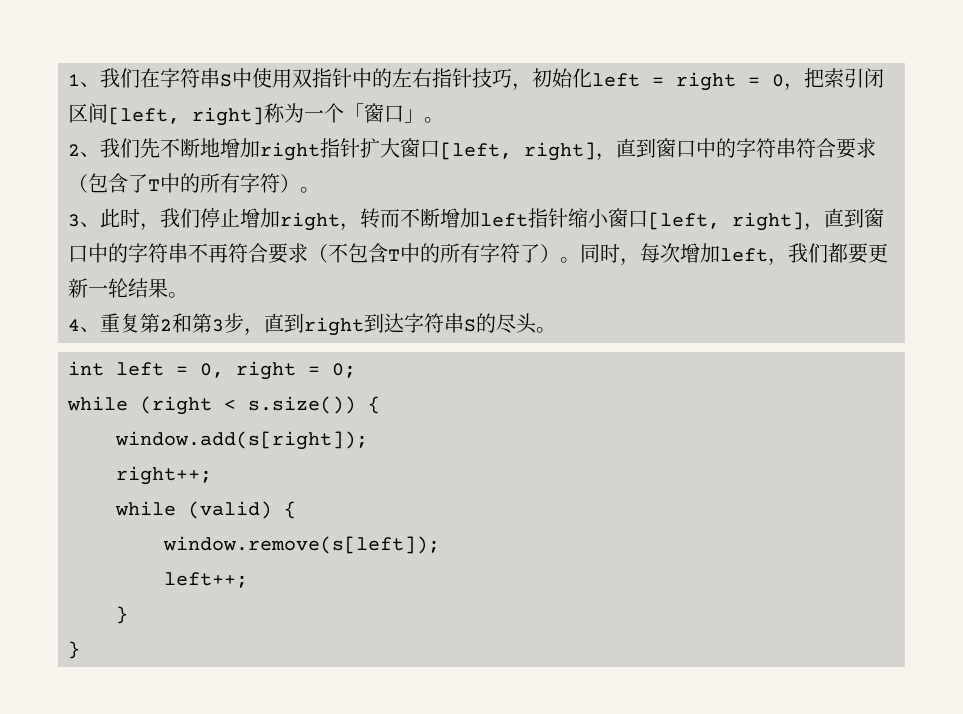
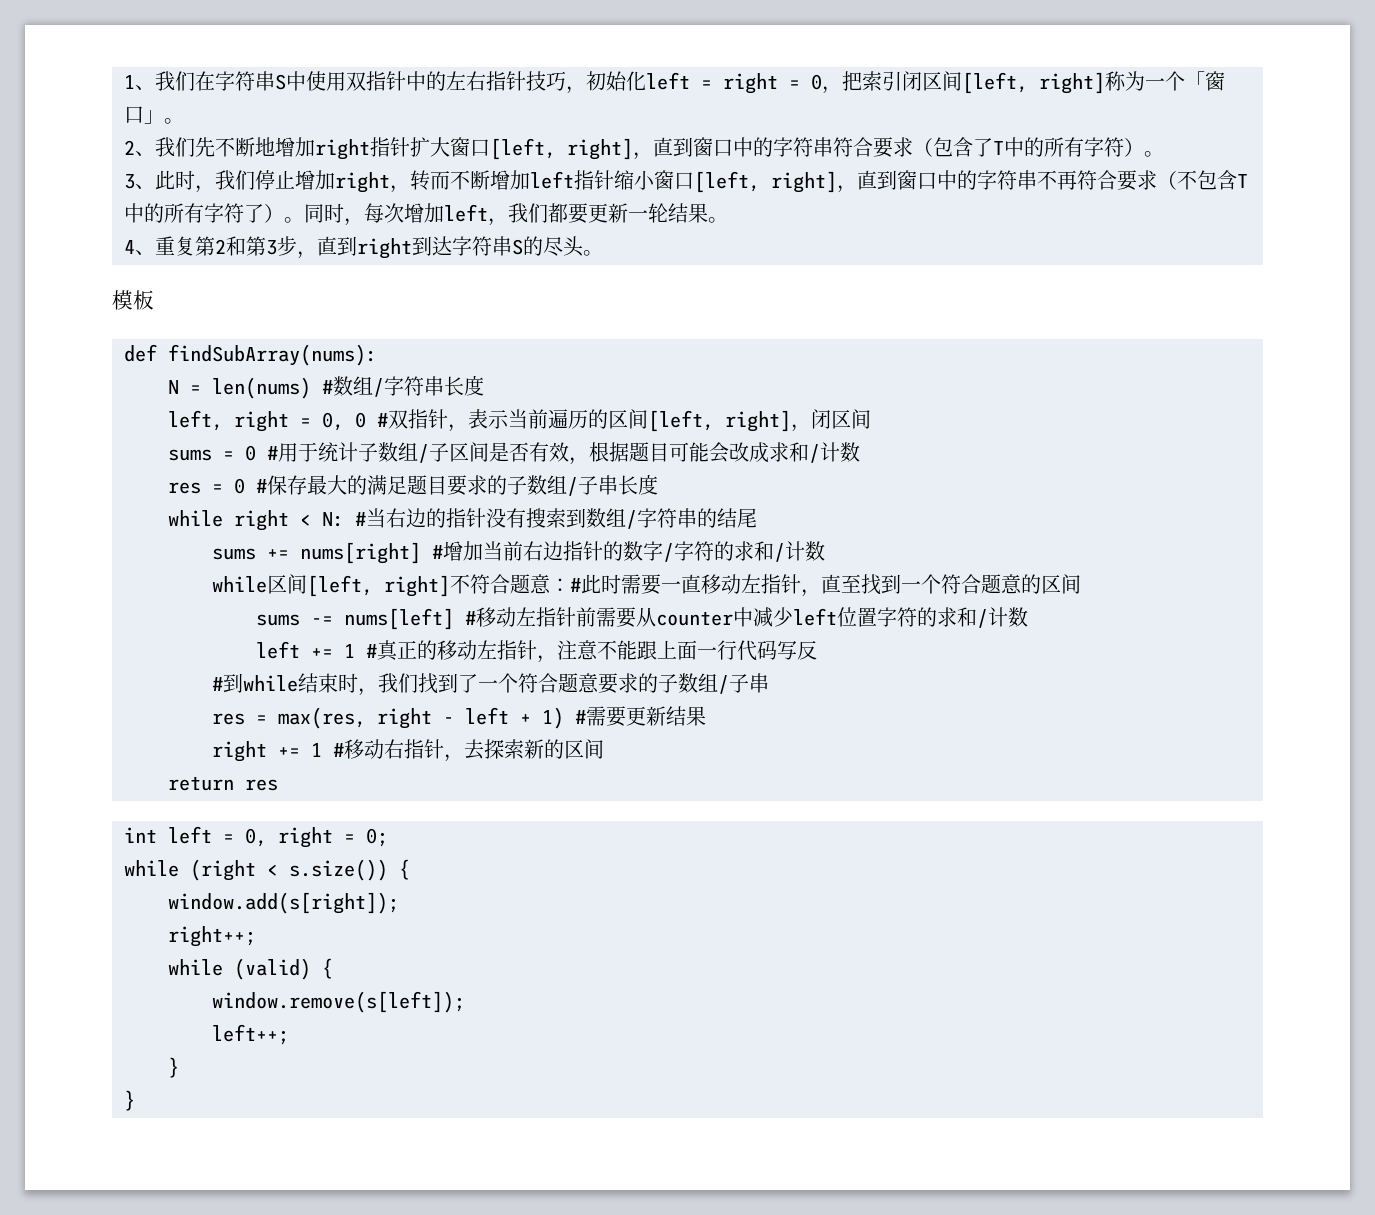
+ 模板
+ def findSubArray(nums):
+ N = len(nums) #数组/字符串长度
+ left, right = 0, 0 #双指针，表示当前遍历的区间[left, right]，闭区间
+ sums = 0 #用于统计子数组/子区间是否有效，根据题目可能会改成求和/计数
+ res = 0 #保存最大的满足题目要求的子数组/子串长度
+ while right < N: #当右边的指针没有搜索到数组/字符串的结尾
+ sums += nums[right] #增加当前右边指针的数字/字符的求和/计数
+ while区间[left, right]不符合题意：#此时需要一直移动左指针，直至找到一个符合题意的区间
+ sums -= nums[left] #移动左指针前需要从counter中减少left位置字符的求和/计数
+ left += 1 #真正的移动左指针，注意不能跟上面一行代码写反
+ #到while结束时，我们找到了一个符合题意要求的子数组/子串
+ res = max(res, right - left + 1) #需要更新结果
+ right += 1 #移动右指针，去探索新的区间
+ return res

